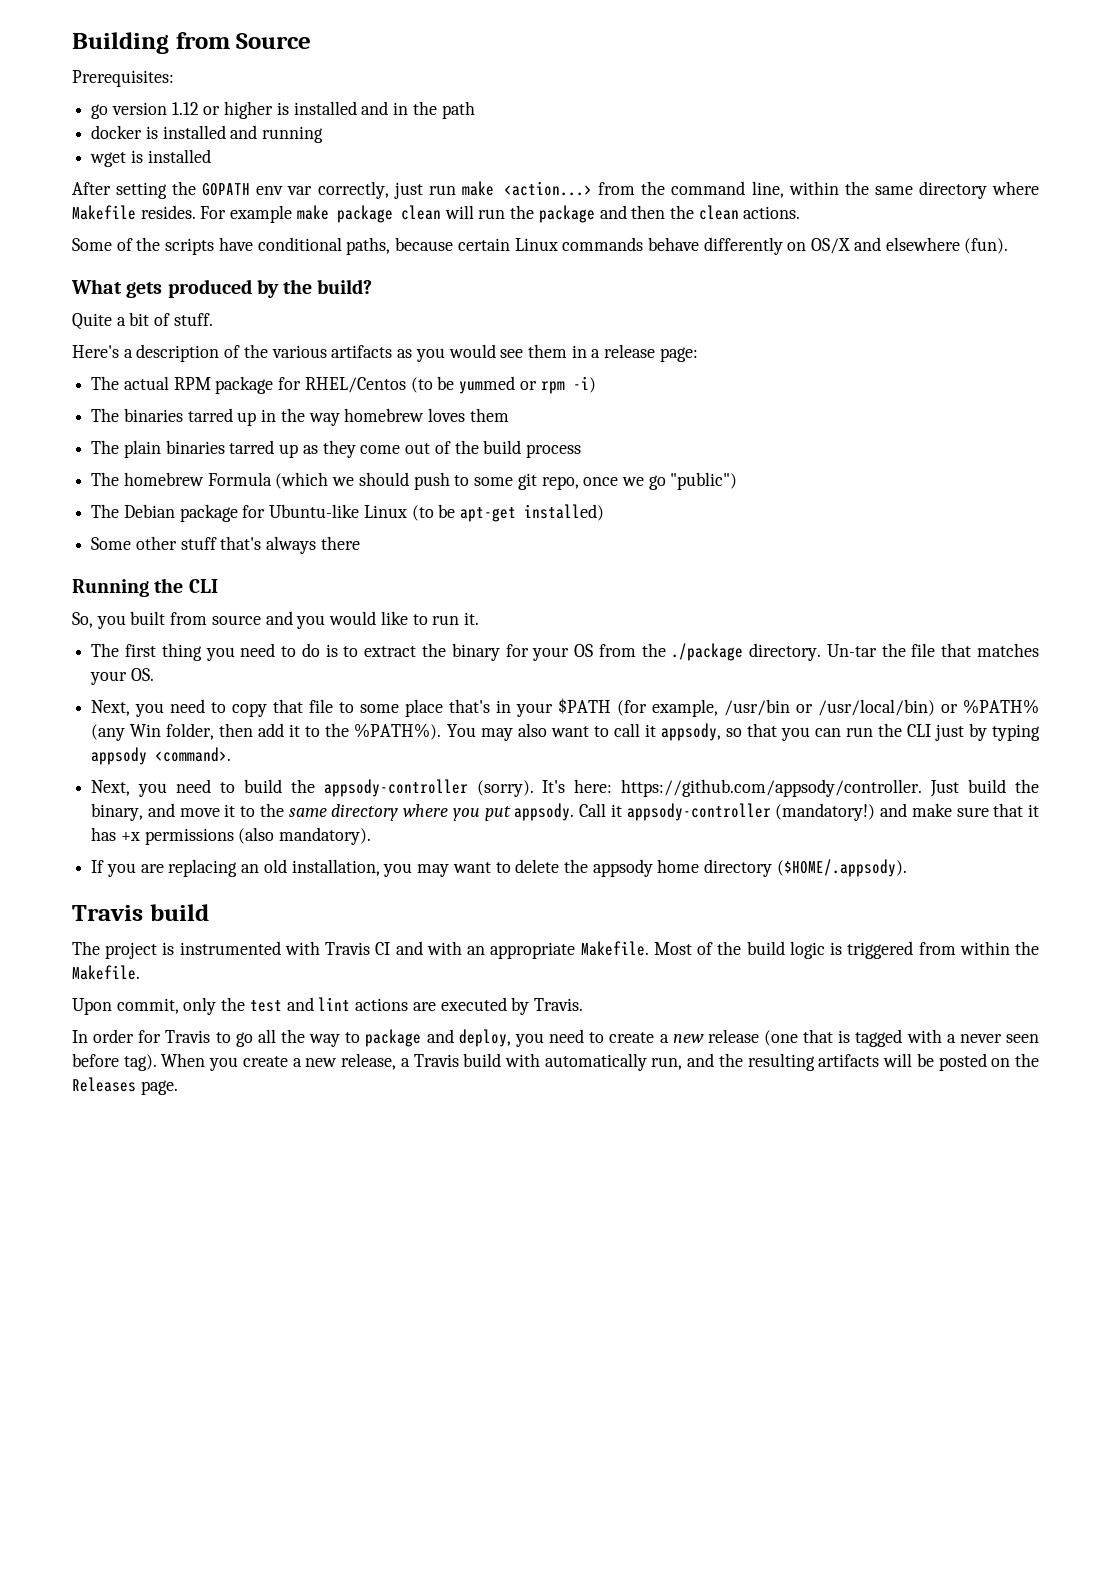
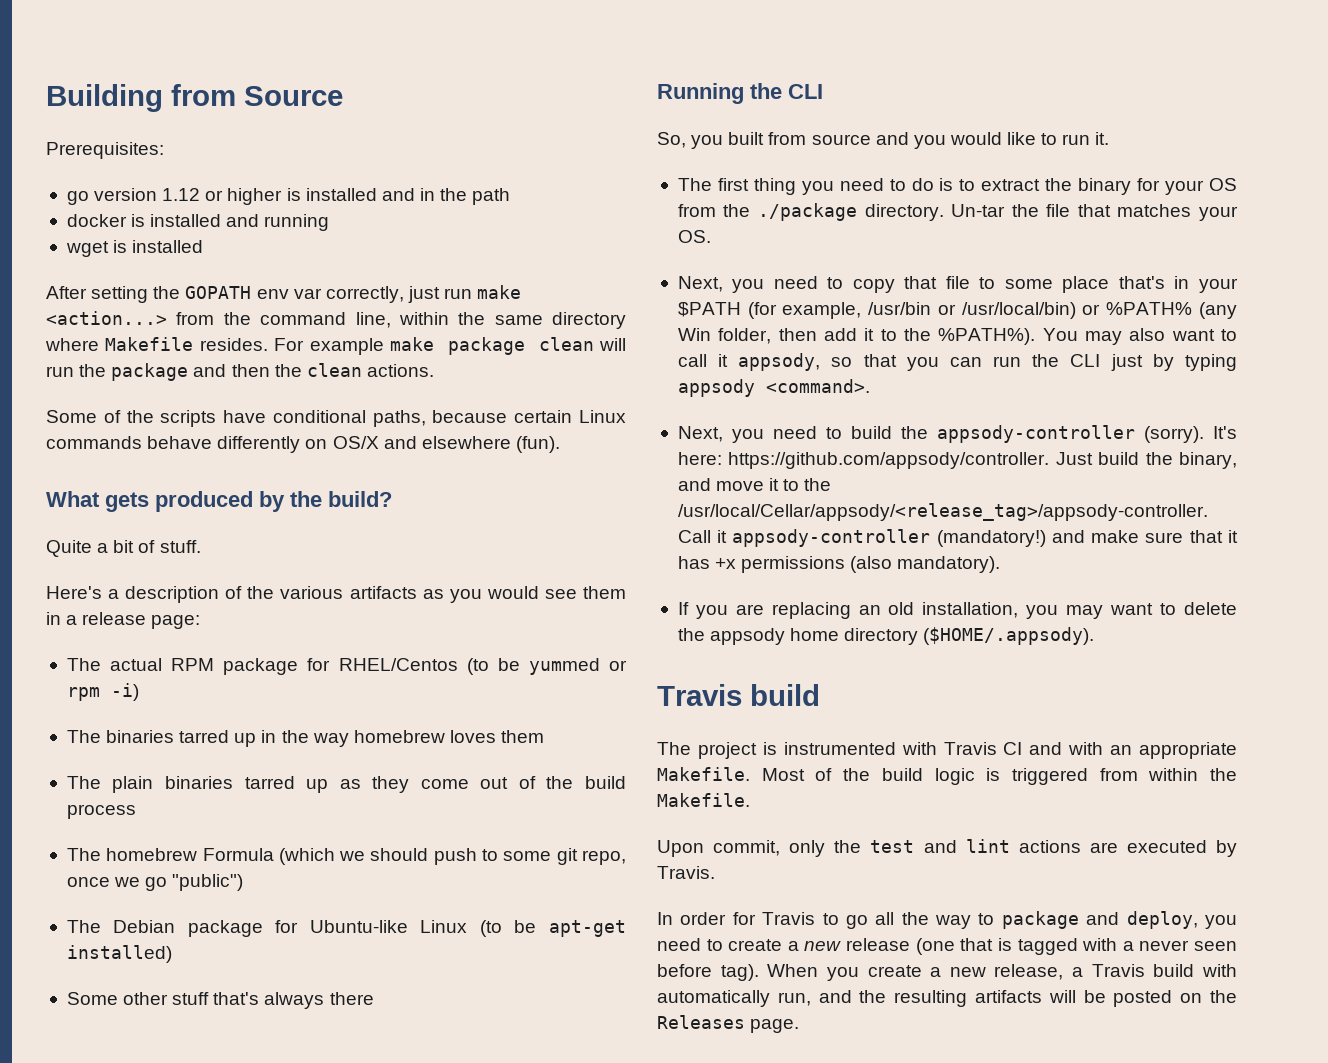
- It's here: https://github.com/appsody/controller. Just build the binary, and move it to the same directory where you put appsody.
+ It's here: https://github.com/appsody/controller. Just build the binary, and move it to the /usr/local/Cellar/appsody/<release_tag>/appsody-controller.

